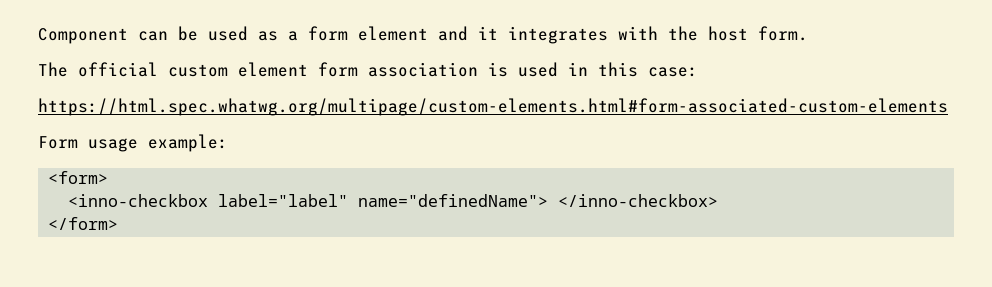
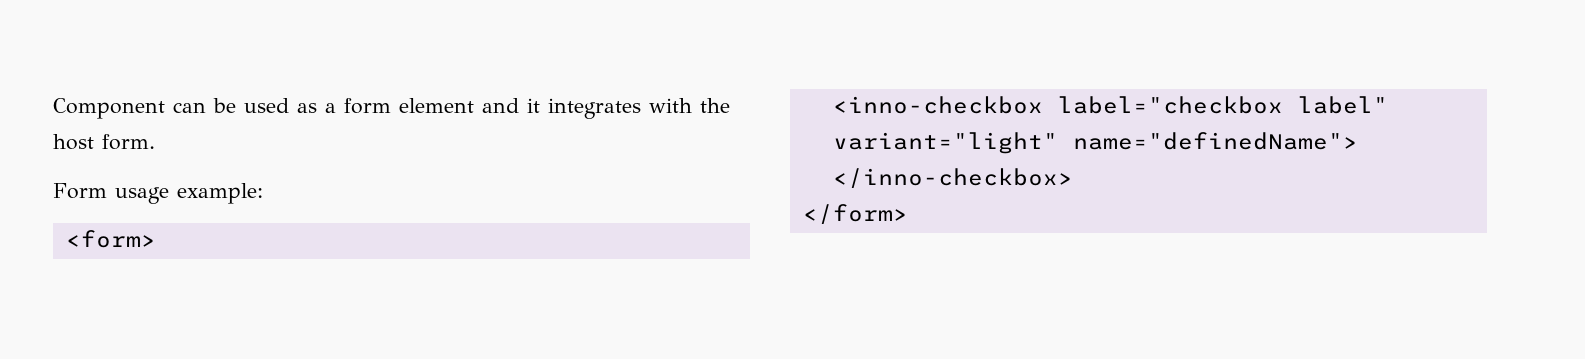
- The official custom element form association is used in this case:
- https://html.spec.whatwg.org/multipage/custom-elements.html#form-associated-custom-elements
- <inno-checkbox label="label" name="definedName"> </inno-checkbox>
+ <inno-checkbox label="checkbox label" variant="light" name="definedName"> </inno-checkbox>

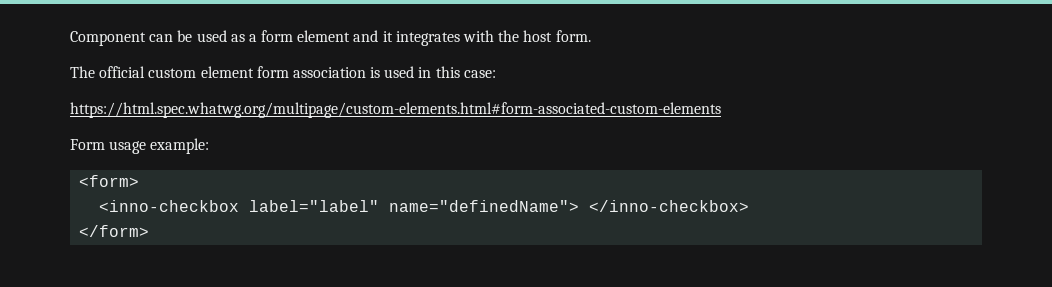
+ The official custom element form association is used in this case:
+ https://html.spec.whatwg.org/multipage/custom-elements.html#form-associated-custom-elements
- <inno-checkbox label="checkbox label" variant="light" name="definedName"> </inno-checkbox>
+ <inno-checkbox label="label" name="definedName"> </inno-checkbox>

